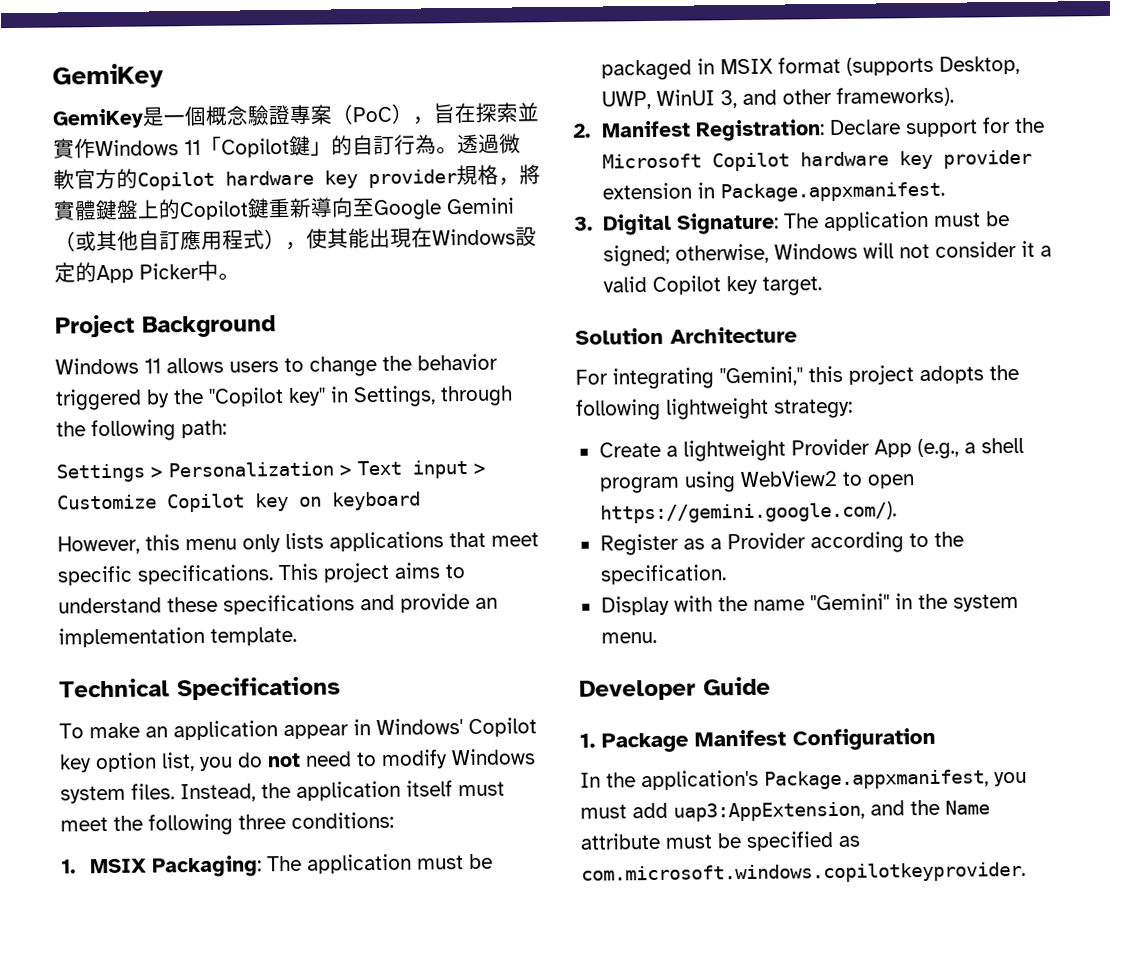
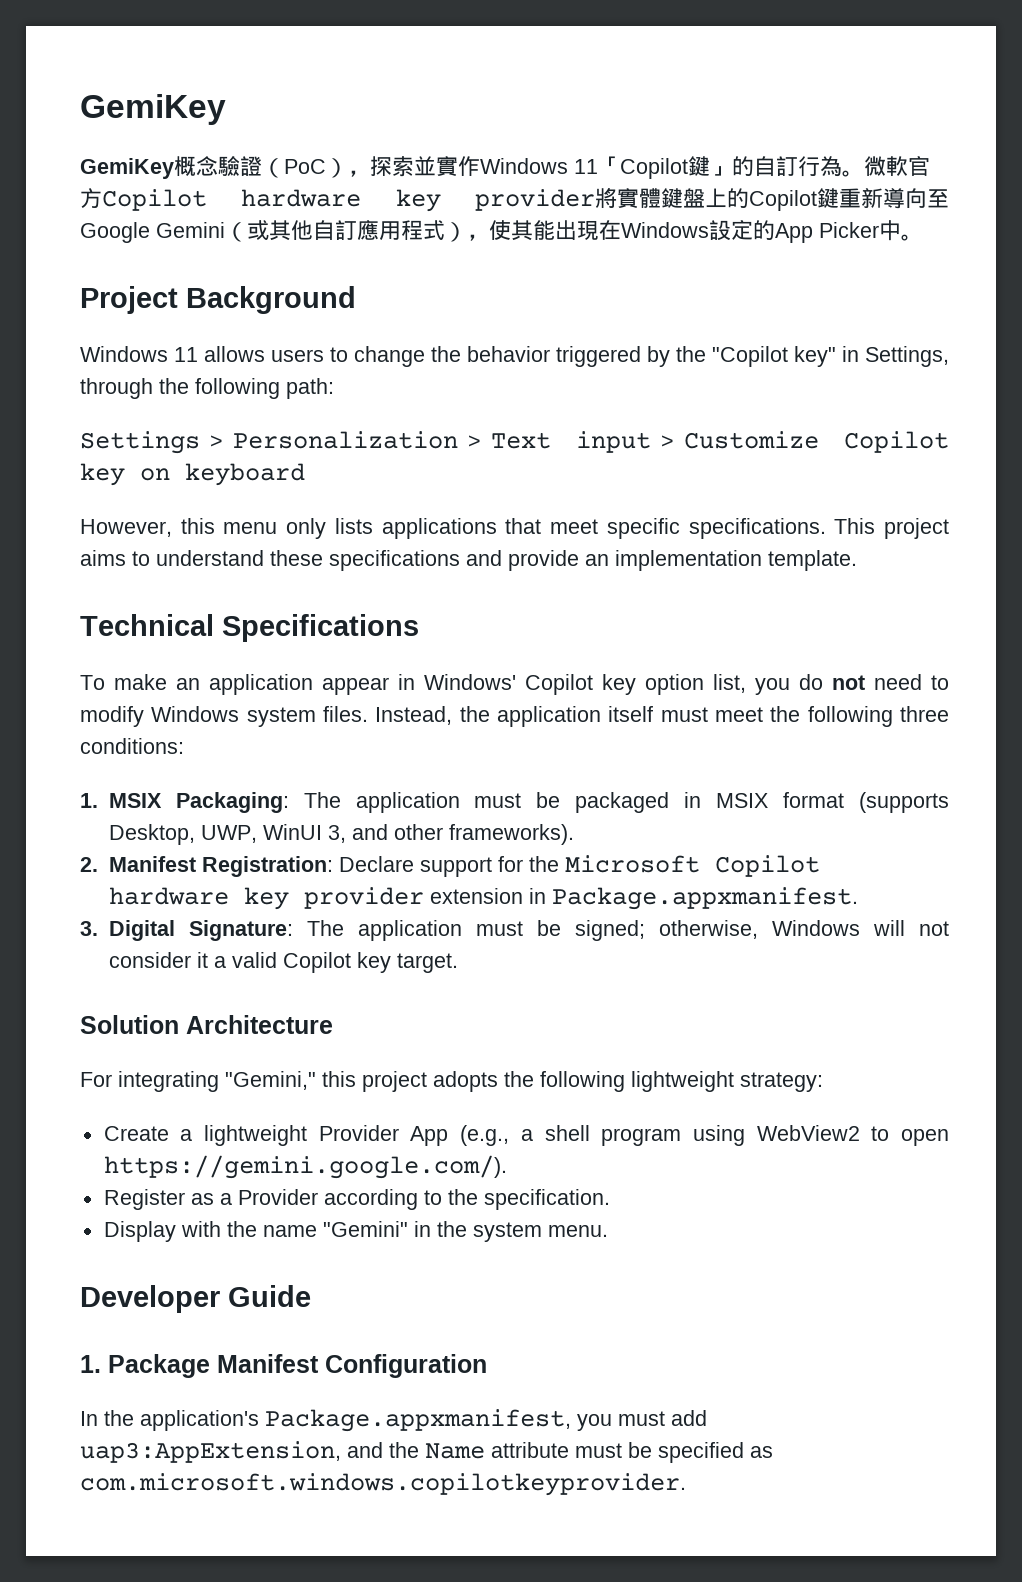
- GemiKey是一個概念驗證專案（PoC），旨在探索並實作Windows 11「Copilot鍵」的自訂行為。
+ GemiKey概念驗證（PoC），探索並實作Windows 11「Copilot鍵」的自訂行為。
- 透過微軟官方的Copilot hardware key provider規格，將實體鍵盤上的Copilot鍵重新導向至Google Gemini（或其他自訂應用程式），使其能出現在Windows設定的App Picker中。
+ 微軟官方Copilot hardware key provider將實體鍵盤上的Copilot鍵重新導向至Google Gemini（或其他自訂應用程式），使其能出現在Windows設定的App Picker中。

